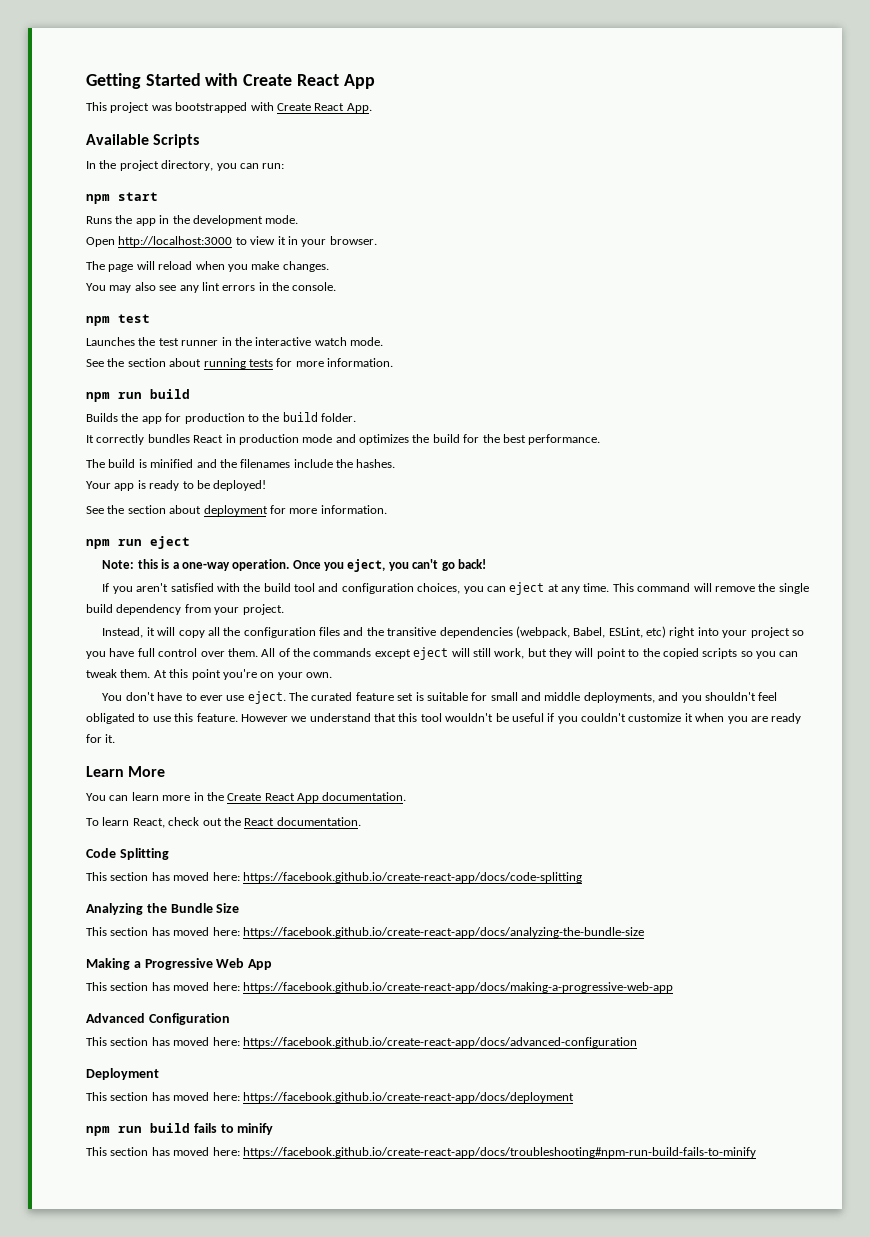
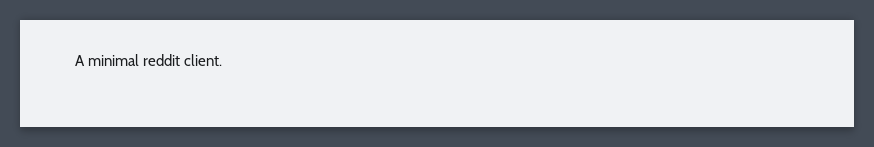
- Getting Started with Create React App
- This project was bootstrapped with Create React App.
- Available Scripts
- In the project directory, you can run:
- npm start
- Runs the app in the development mode.
- Open http://localhost:3000 to view it in your browser.
- The page will reload when you make changes.
- You may also see any lint errors in the console.
- npm test
- Launches the test runner in the interactive watch mode.
- See the section about running tests for more information.
- npm run build
- Builds the app for production to the build folder.
- It correctly bundles React in production mode and optimizes the build for the best performance.
- The build is minified and the filenames include the hashes.
- Your app is ready to be deployed!
- See the section about deployment for more information.
- npm run eject
- Note: this is a one-way operation. Once you eject, you can't go back!
- If you aren't satisfied with the build tool and configuration choices, you can eject at any time. This command will remove the single build dependency from your project.
- Instead, it will copy all the configuration files and the transitive dependencies (webpack, Babel, ESLint, etc) right into your project so you have full control over them. All of the commands except eject will still work, but they will point to the copied scripts so you can tweak them. At this point you're on your own.
- You don't have to ever use eject. The curated feature set is suitable for small and middle deployments, and you shouldn't feel obligated to use this feature. However we understand that this tool wouldn't be useful if you couldn't customize it when you are ready for it.
- Learn More
- You can learn more in the Create React App documentation.
- To learn React, check out the React documentation.
- Code Splitting
- This section has moved here: https://facebook.github.io/create-react-app/docs/code-splitting
- Analyzing the Bundle Size
- This section has moved here: https://facebook.github.io/create-react-app/docs/analyzing-the-bundle-size
- Making a Progressive Web App
- This section has moved here: https://facebook.github.io/create-react-app/docs/making-a-progressive-web-app
- Advanced Configuration
- This section has moved here: https://facebook.github.io/create-react-app/docs/advanced-configuration
- Deployment
- This section has moved here: https://facebook.github.io/create-react-app/docs/deployment
- npm run build fails to minify
- This section has moved here: https://facebook.github.io/create-react-app/docs/troubleshooting#npm-run-build-fails-to-minify
+ A minimal reddit client.

